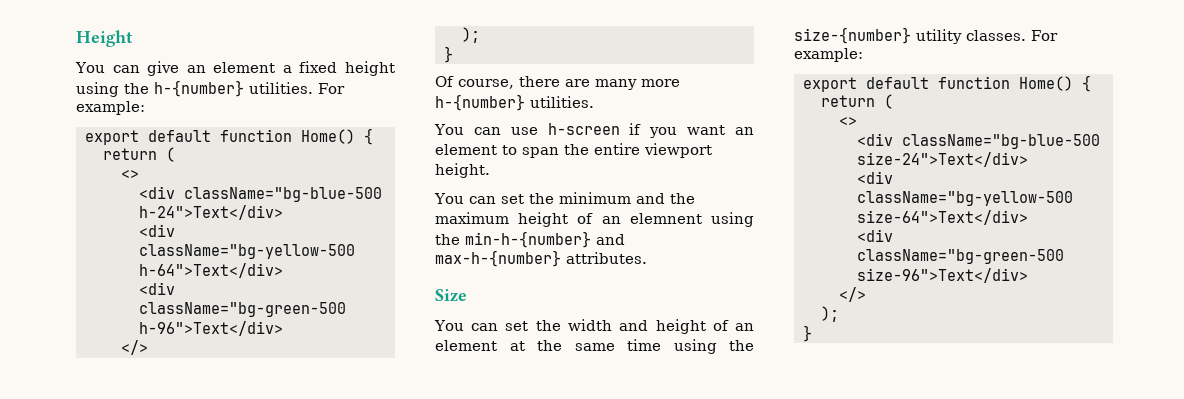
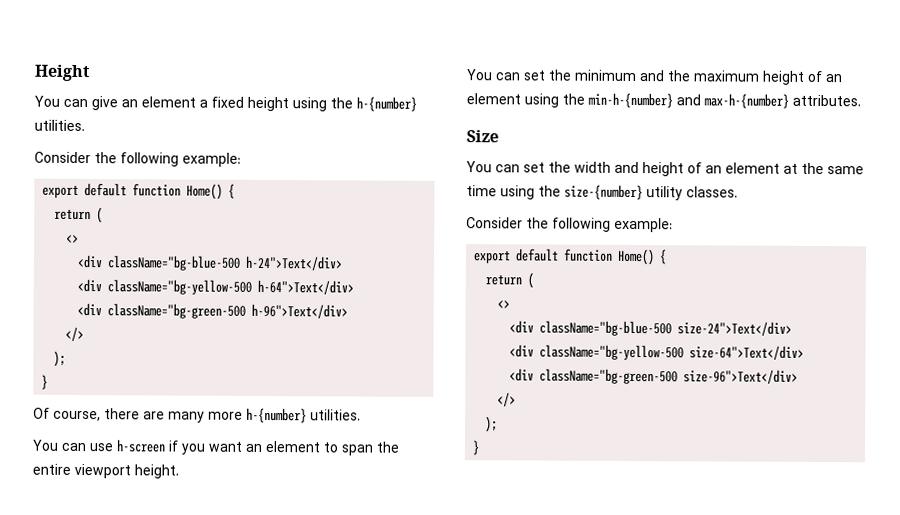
- You can give an element a fixed height using the h-{number} utilities. For example:
+ You can give an element a fixed height using the h-{number} utilities.
+ Consider the following example:
- You can set the minimum and the maximum height of an elemnent using the min-h-{number} and max-h-{number} attributes.
+ You can set the minimum and the maximum height of an element using the min-h-{number} and max-h-{number} attributes.
- You can set the width and height of an element at the same time using the size-{number} utility classes. For example:
+ You can set the width and height of an element at the same time using the size-{number} utility classes.
+ Consider the following example:

